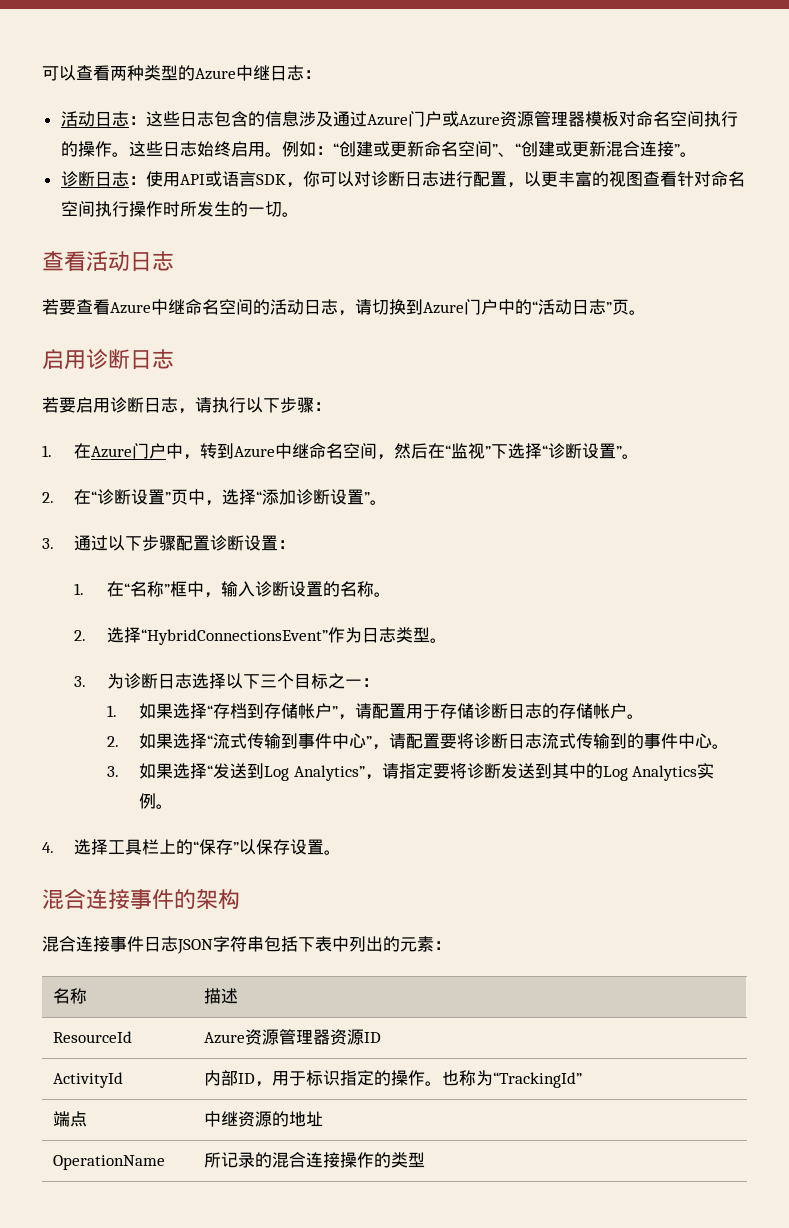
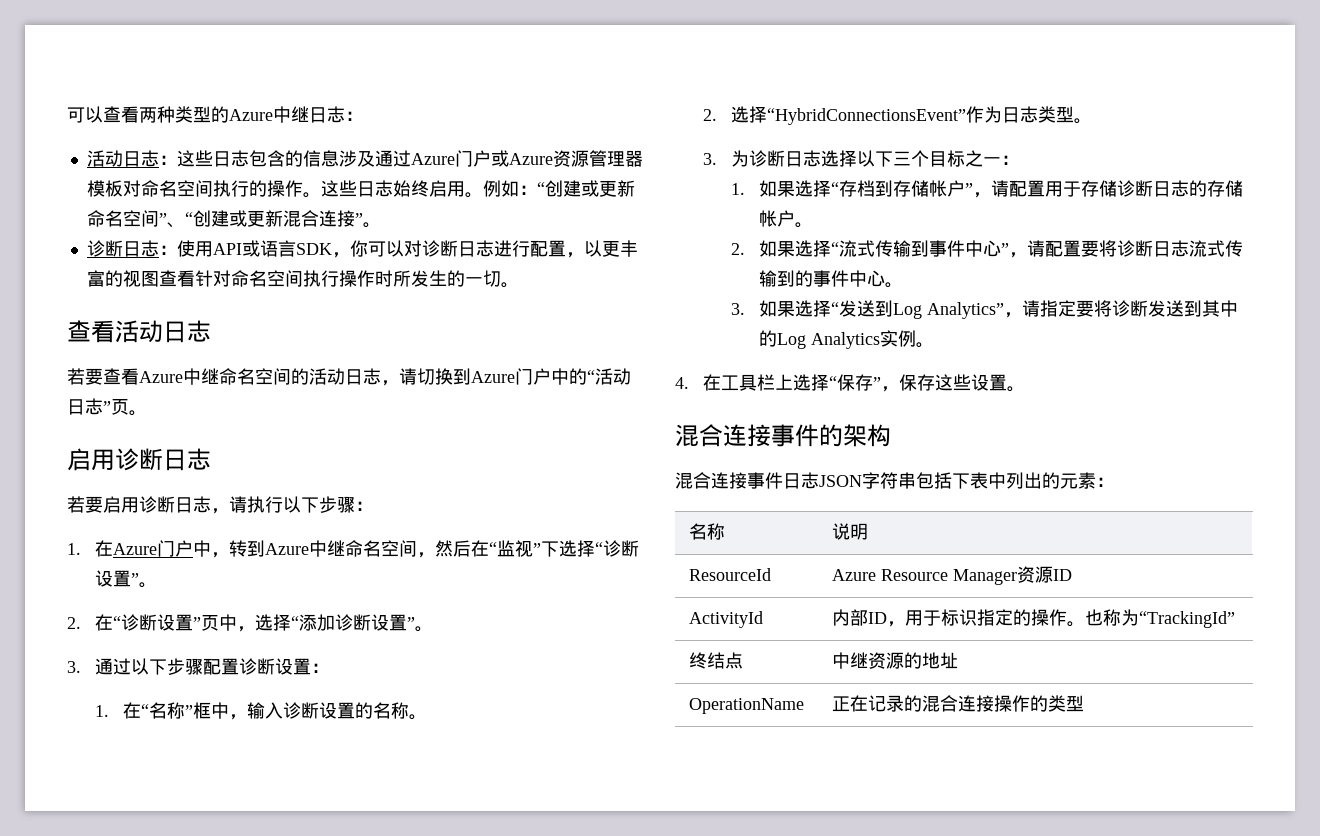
- 4.选择工具栏上的“保存”以保存设置。
+ 4.在工具栏上选择“保存”，保存这些设置。
- 名称 | 描述
+ 名称 | 说明
- ResourceId | Azure资源管理器资源ID
+ ResourceId | Azure Resource Manager资源ID
- 端点 | 中继资源的地址
+ 终结点 | 中继资源的地址
- OperationName | 所记录的混合连接操作的类型
+ OperationName | 正在记录的混合连接操作的类型

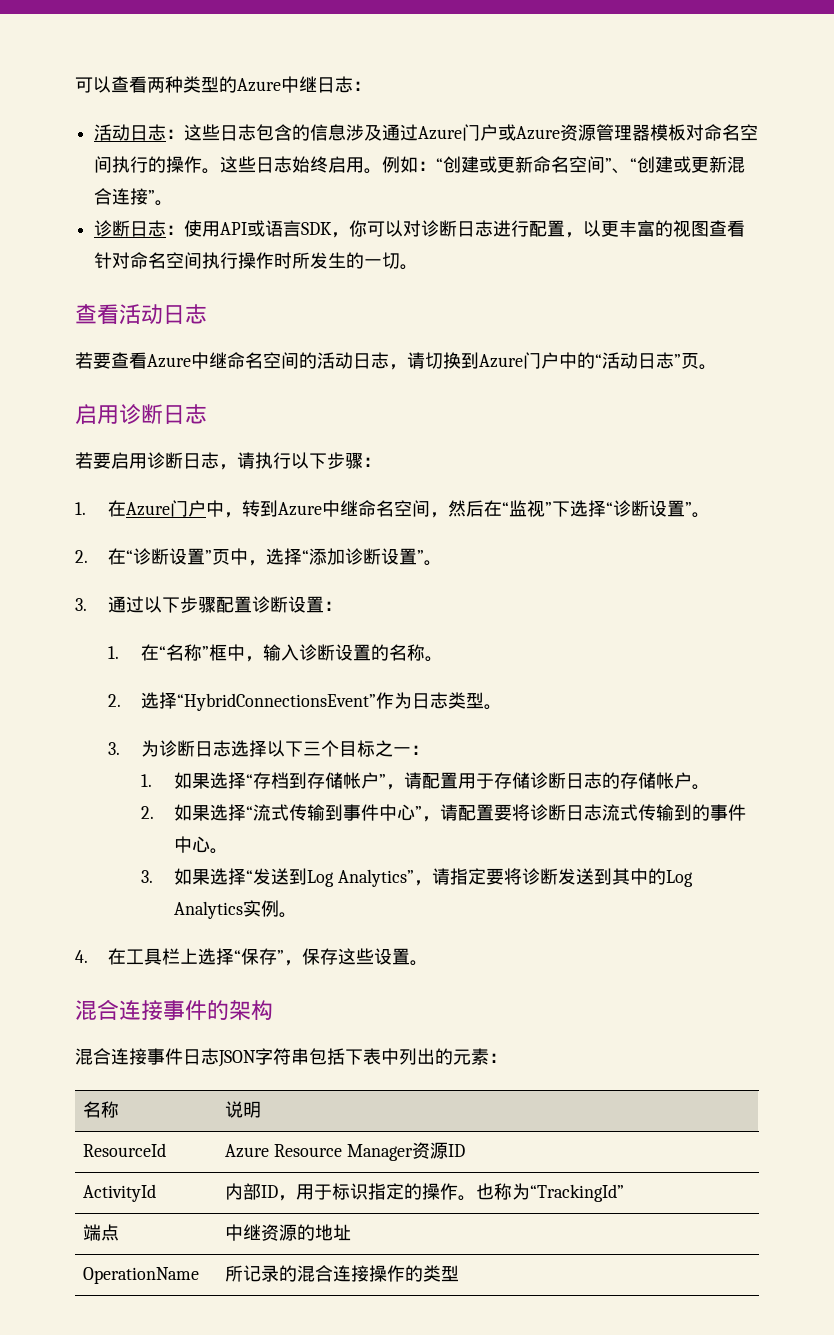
- 终结点 | 中继资源的地址
+ 端点 | 中继资源的地址
- OperationName | 正在记录的混合连接操作的类型
+ OperationName | 所记录的混合连接操作的类型

